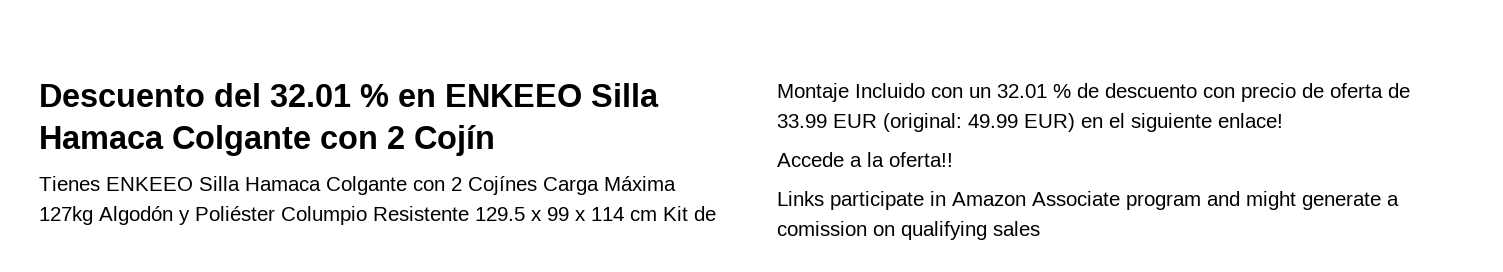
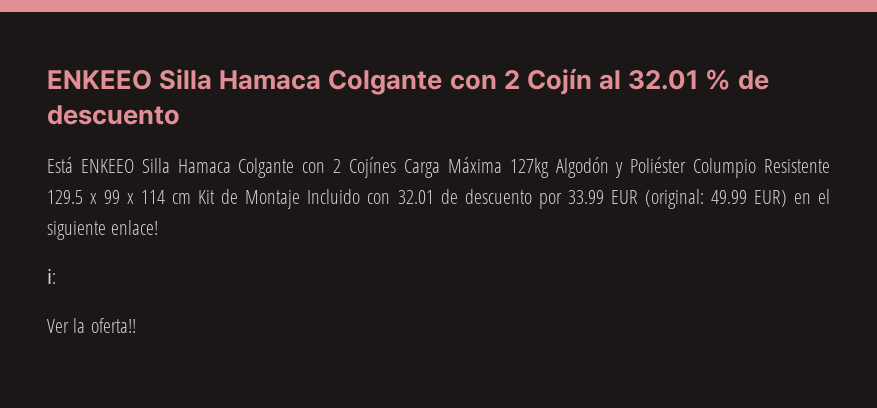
- Descuento del 32.01 % en ENKEEO Silla Hamaca Colgante con 2 Cojín
- Tienes ENKEEO Silla Hamaca Colgante con 2 Cojínes Carga Máxima 127kg Algodón y Poliéster Columpio Resistente 129.5 x 99 x 114 cm Kit de Montaje Incluido con un 32.01 % de descuento con precio de oferta de 33.99 EUR (original: 49.99 EUR) en el siguiente enlace!
+ ENKEEO Silla Hamaca Colgante con 2 Cojín al 32.01 % de descuento
+ Está ENKEEO Silla Hamaca Colgante con 2 Cojínes Carga Máxima 127kg Algodón y Poliéster Columpio Resistente 129.5 x 99 x 114 cm Kit de Montaje Incluido con 32.01 de descuento por 33.99 EUR (original: 49.99 EUR) en el siguiente enlace!
- Accede a la oferta!!
+ ℹ:
+ Ver la oferta!!
- Links participate in Amazon Associate program and might generate a comission on qualifying sales

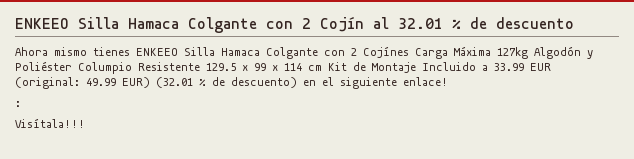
- Está ENKEEO Silla Hamaca Colgante con 2 Cojínes Carga Máxima 127kg Algodón y Poliéster Columpio Resistente 129.5 x 99 x 114 cm Kit de Montaje Incluido con 32.01 de descuento por 33.99 EUR (original: 49.99 EUR) en el siguiente enlace!
+ Ahora mismo tienes ENKEEO Silla Hamaca Colgante con 2 Cojínes Carga Máxima 127kg Algodón y Poliéster Columpio Resistente 129.5 x 99 x 114 cm Kit de Montaje Incluido a 33.99 EUR (original: 49.99 EUR) (32.01 % de descuento) en el siguiente enlace!
- ℹ:
- Ver la oferta!!
+ :
+ Visítala!!!

